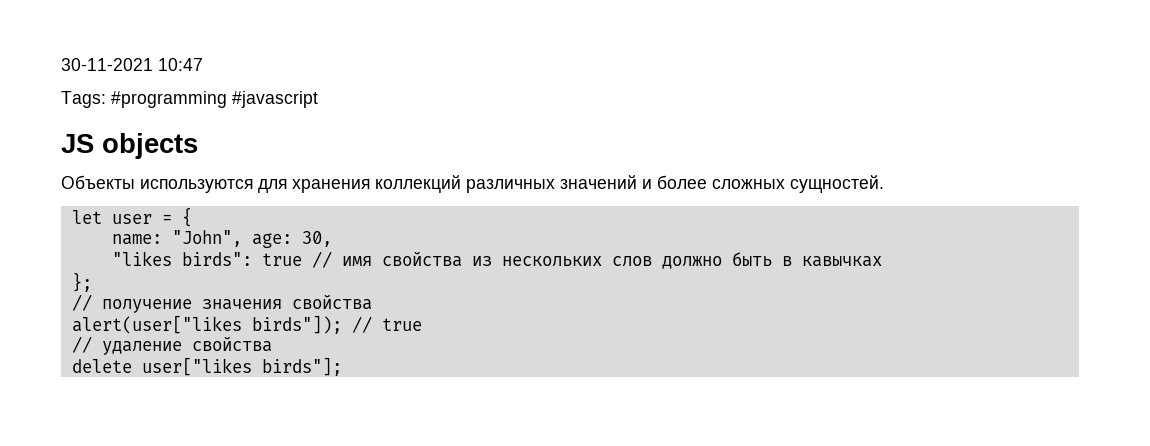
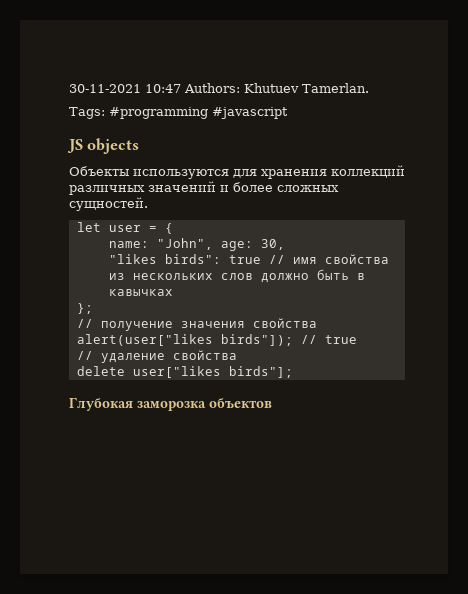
- 30-11-2021 10:47
+ 30-11-2021 10:47 Authors: Khutuev Tamerlan.
+ Глубокая заморозка объектов

